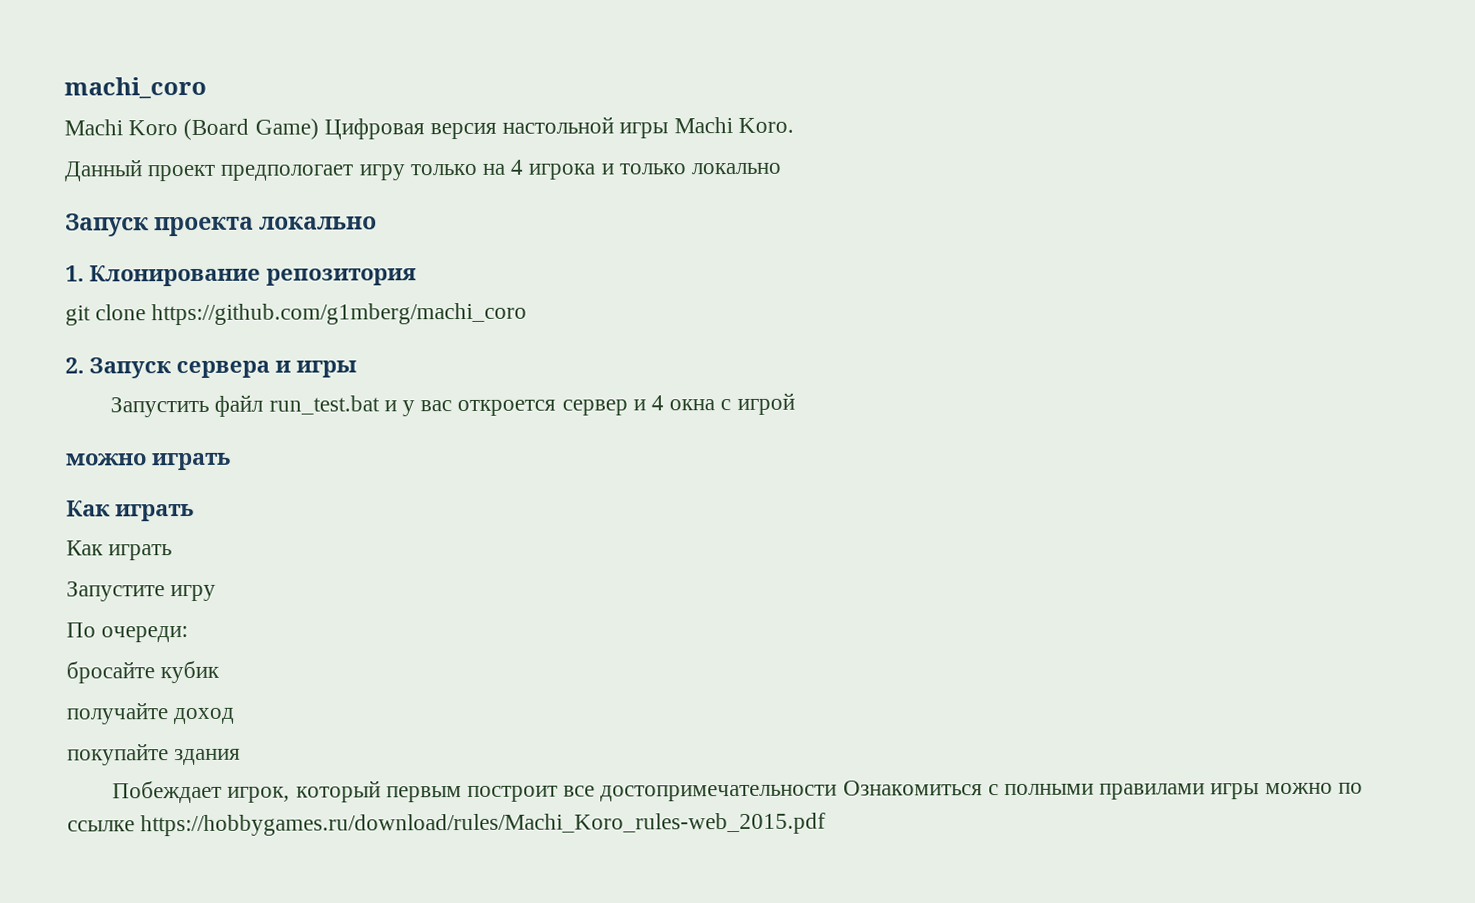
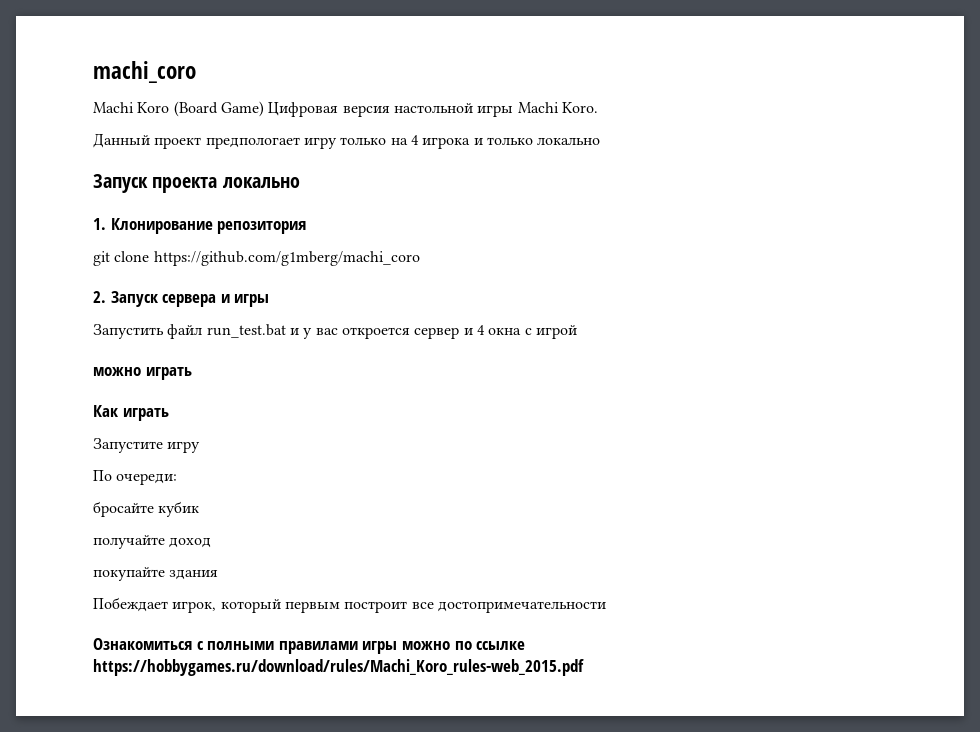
  можно играть
- Как играть
- Побеждает игрок, который первым построит все достопримечательности Ознакомиться с полными правилами игры можно по ссылке https://hobbygames.ru/download/rules/Machi_Koro_rules-web_2015.pdf
+ Побеждает игрок, который первым построит все достопримечательности
+ Ознакомиться с полными правилами игры можно по ссылке https://hobbygames.ru/download/rules/Machi_Koro_rules-web_2015.pdf

